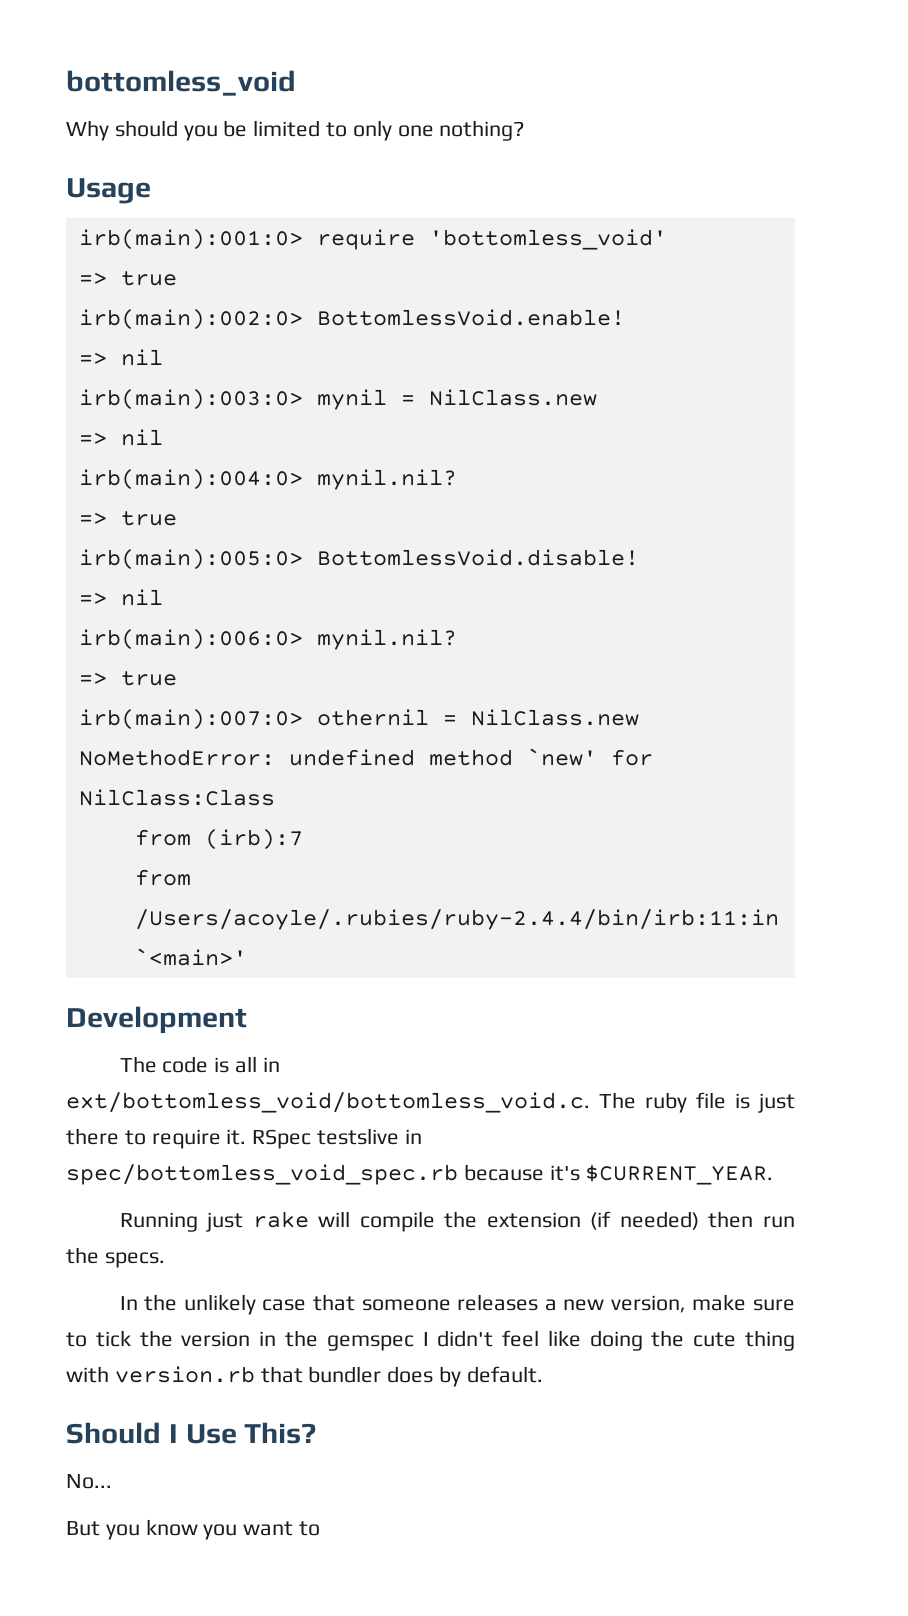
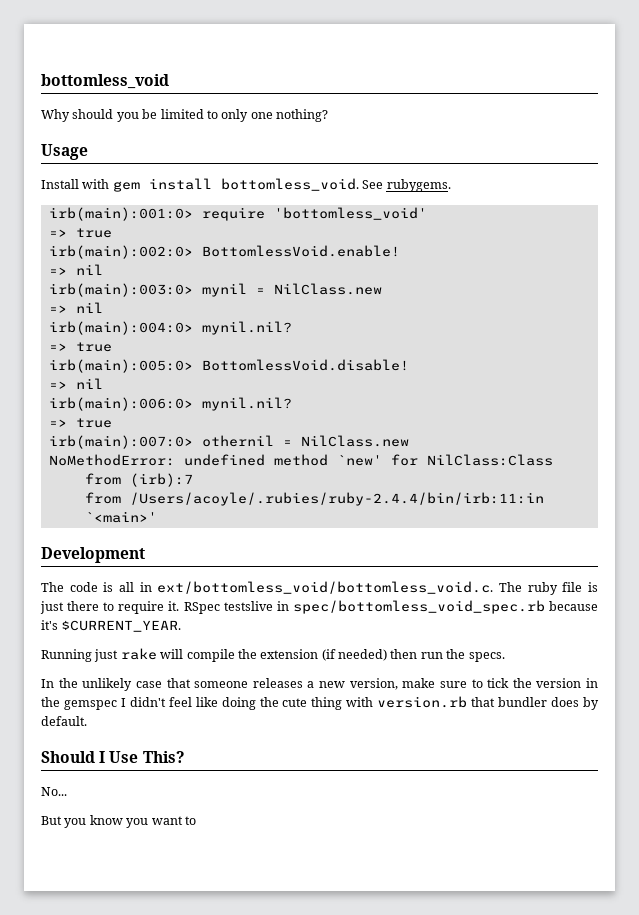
+ Install with gem install bottomless_void. See rubygems.

